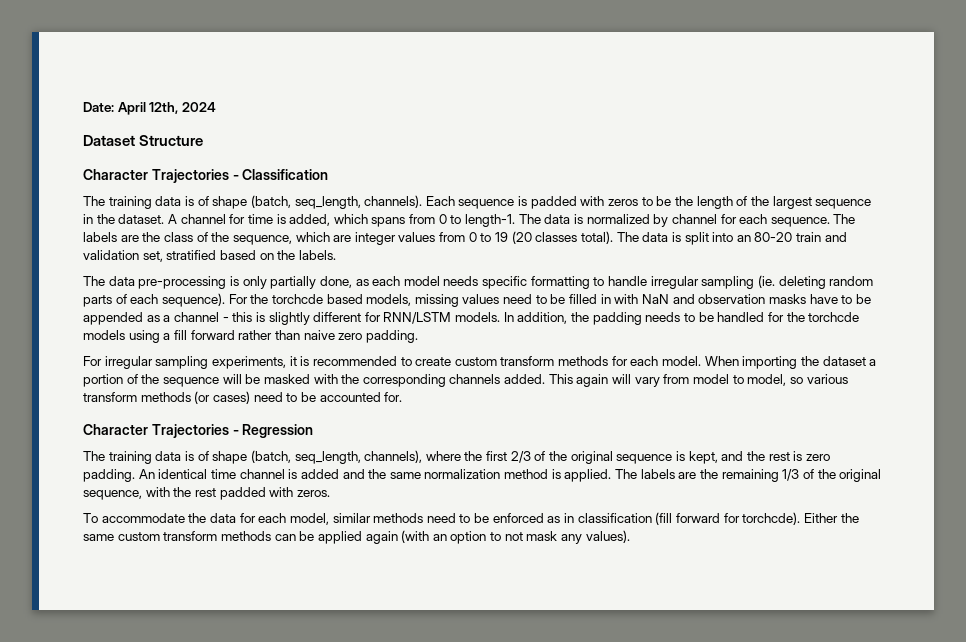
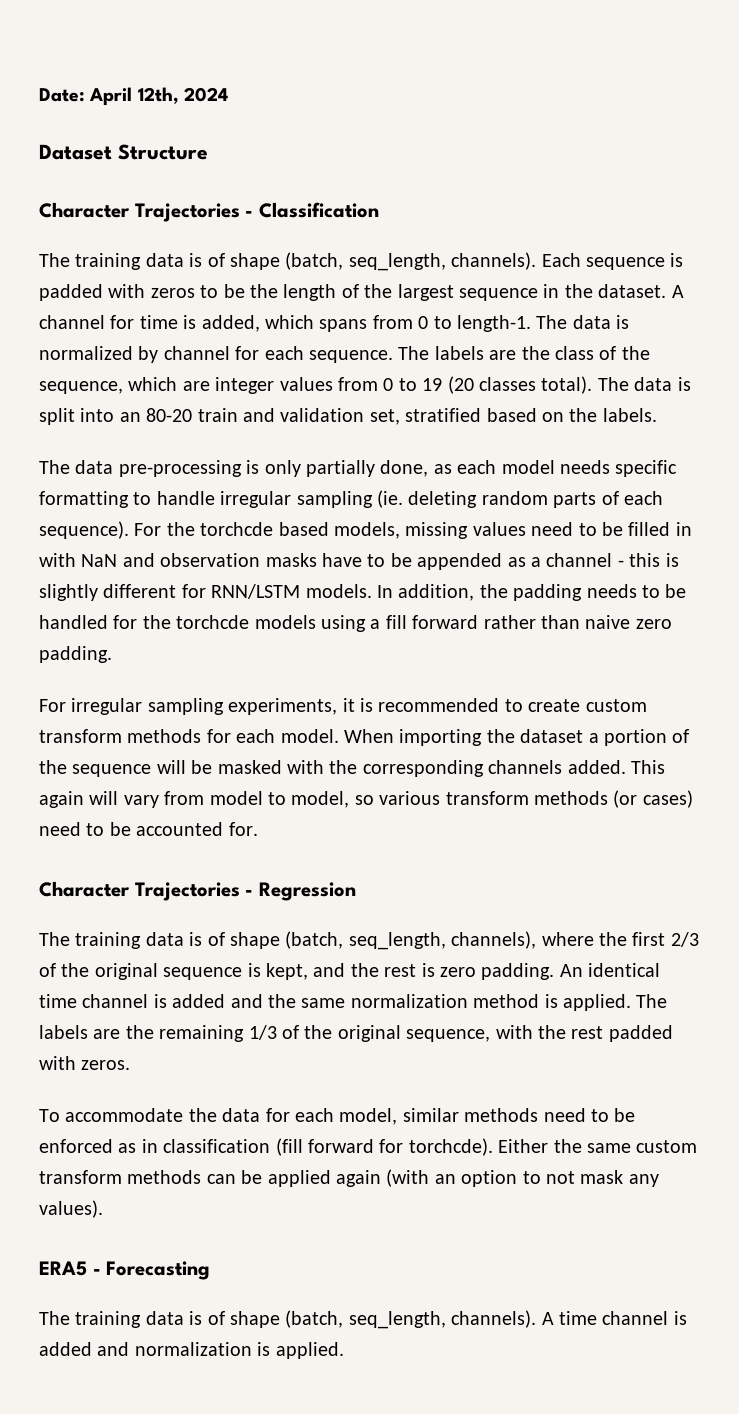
+ ERA5 - Forecasting
+ The training data is of shape (batch, seq_length, channels). A time channel is added and normalization is applied.

